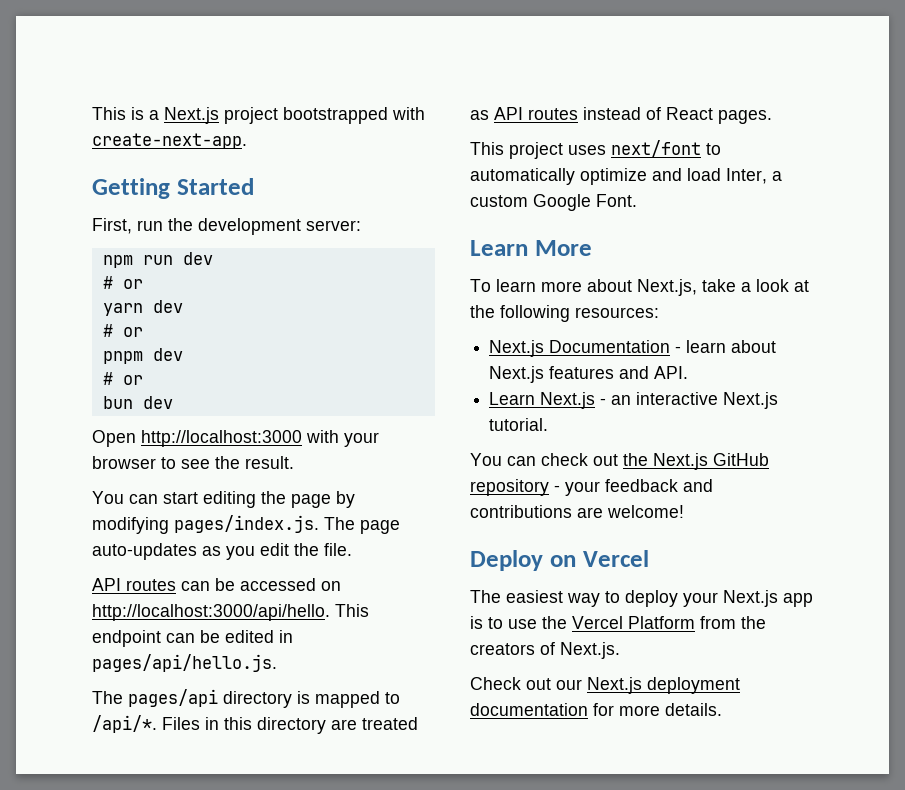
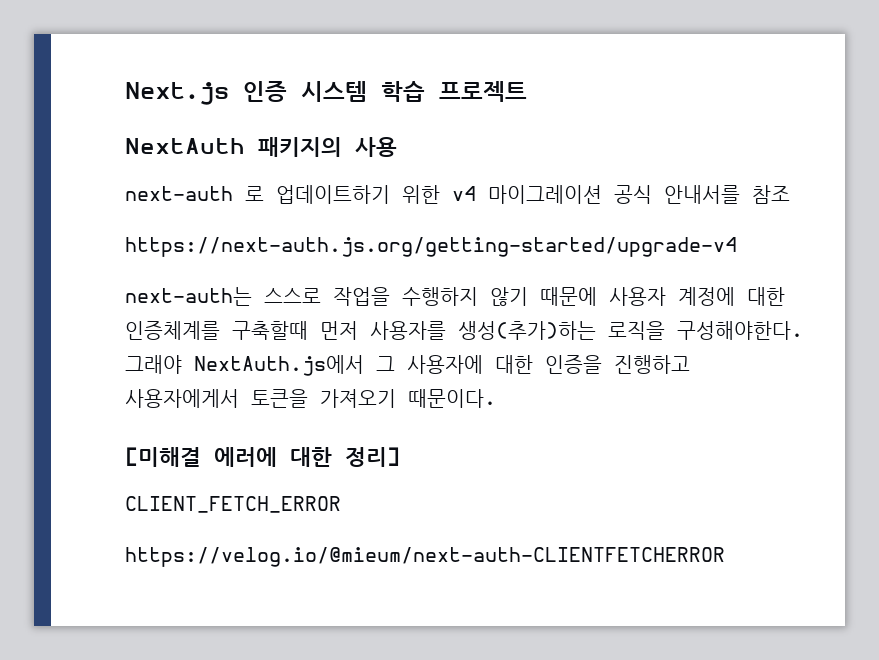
- This is a Next.js project bootstrapped with create-next-app.
- Getting Started
- First, run the development server:
- npm run dev
- # or
- yarn dev
- # or
- pnpm dev
- # or
- bun dev
- Open http://localhost:3000 with your browser to see the result.
- You can start editing the page by modifying pages/index.js. The page auto-updates as you edit the file.
- API routes can be accessed on http://localhost:3000/api/hello. This endpoint can be edited in pages/api/hello.js.
- The pages/api directory is mapped to /api/*. Files in this directory are treated as API routes instead of React pages.
- This project uses next/font to automatically optimize and load Inter, a custom Google Font.
- Learn More
- To learn more about Next.js, take a look at the following resources:
- Next.js Documentation - learn about Next.js features and API.
- Learn Next.js - an interactive Next.js tutorial.
- You can check out the Next.js GitHub repository - your feedback and contributions are welcome!
- Deploy on Vercel
- The easiest way to deploy your Next.js app is to use the Vercel Platform from the creators of Next.js.
- Check out our Next.js deployment documentation for more details.
+ Next.js 인증 시스템 학습 프로젝트
+ NextAuth 패키지의 사용
+ next-auth 로 업데이트하기 위한 v4 마이그레이션 공식 안내서를 참조
+ https://next-auth.js.org/getting-started/upgrade-v4
+ next-auth는 스스로 작업을 수행하지 않기 때문에 사용자 계정에 대한 인증체계를 구축할때 먼저 사용자를 생성(추가)하는 로직을 구성해야한다. 그래야 NextAuth.js에서 그 사용자에 대한 인증을 진행하고 사용자에게서 토큰을 가져오기 때문이다.
+ [미해결 에러에 대한 정리]
+ CLIENT_FETCH_ERROR
+ https://velog.io/@mieum/next-auth-CLIENTFETCHERROR

